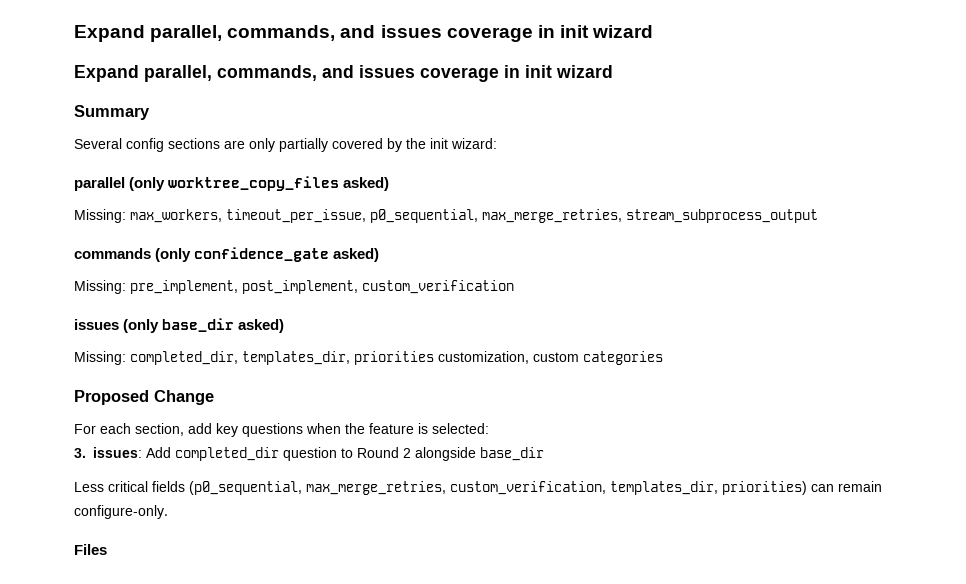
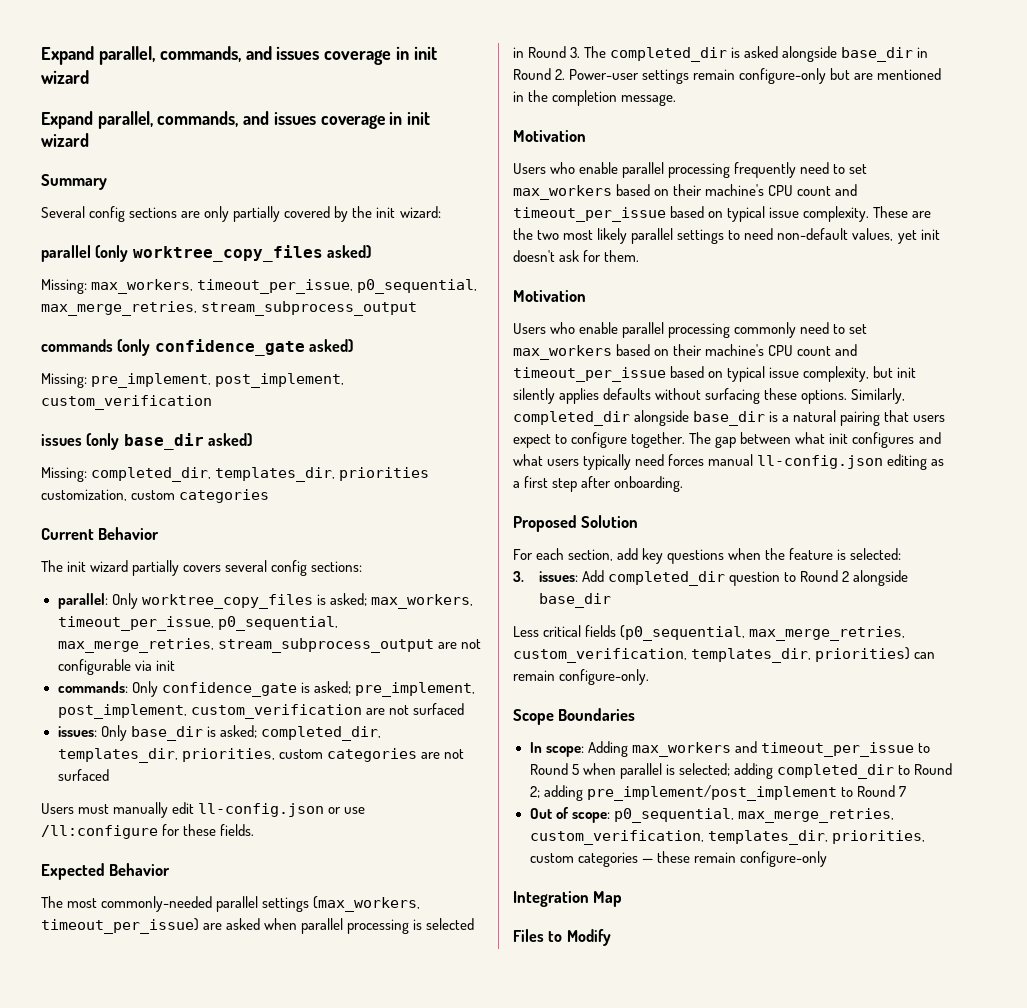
+ Current Behavior
+ The init wizard partially covers several config sections:
+ parallel: Only worktree_copy_files is asked; max_workers, timeout_per_issue, p0_sequential, max_merge_retries, stream_subprocess_output are not configurable via init
+ commands: Only confidence_gate is asked; pre_implement, post_implement, custom_verification are not surfaced
+ issues: Only base_dir is asked; completed_dir, templates_dir, priorities, custom categories are not surfaced
+ Users must manually edit ll-config.json or use /ll:configure for these fields.
+ Expected Behavior
+ The most commonly-needed parallel settings (max_workers, timeout_per_issue) are asked when parallel processing is selected in Round 3. The completed_dir is asked alongside base_dir in Round 2. Power-user settings remain configure-only but are mentioned in the completion message.
+ Motivation
+ Users who enable parallel processing frequently need to set max_workers based on their machine's CPU count and timeout_per_issue based on typical issue complexity. These are the two most likely parallel settings to need non-default values, yet init doesn't ask for them.
+ Motivation
+ Users who enable parallel processing commonly need to set max_workers based on their machine's CPU count and timeout_per_issue based on typical issue complexity, but init silently applies defaults without surfacing these options. Similarly, completed_dir alongside base_dir is a natural pairing that users expect to configure together. The gap between what init configures and what users typically need forces manual ll-config.json editing as a first step after onboarding.
- Proposed Change
+ Proposed Solution
+ Scope Boundaries
+ In scope: Adding max_workers and timeout_per_issue to Round 5 when parallel is selected; adding completed_dir to Round 2; adding pre_implement/post_implement to Round 7
+ Out of scope: p0_sequential, max_merge_retries, custom_verification, templates_dir, priorities, custom categories — these remain configure-only
+ Integration Map
- Files
+ Files to Modify

